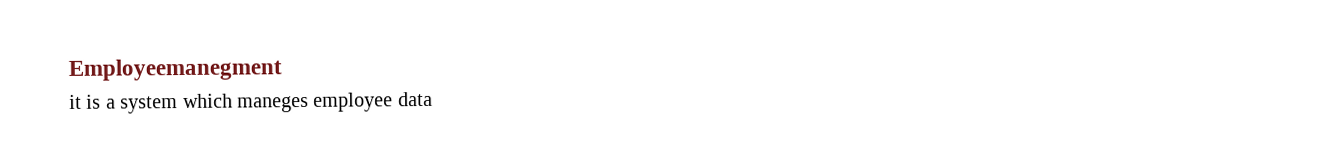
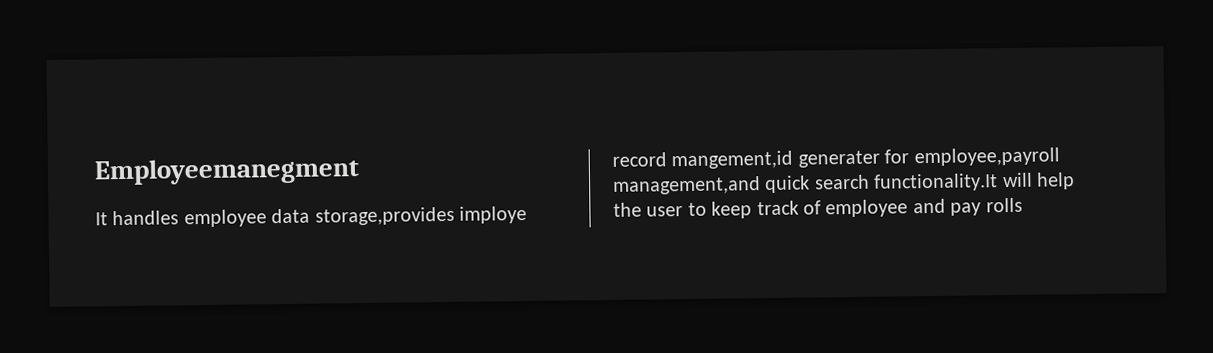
- it is a system which maneges employee data
+ It handles employee data storage,provides imploye record mangement,id generater for employee,payroll management,and quick search functionality.It will help the user to keep track of employee and pay rolls

